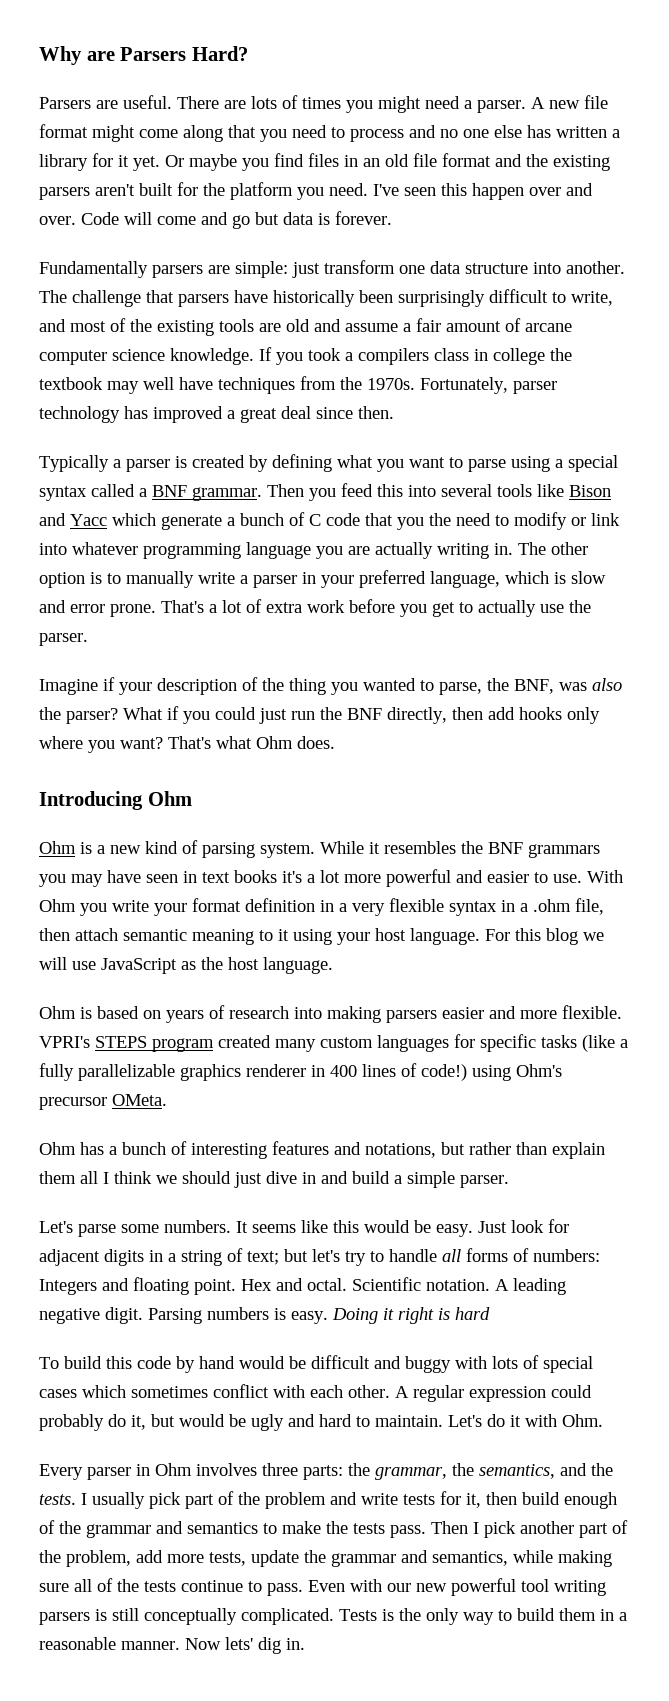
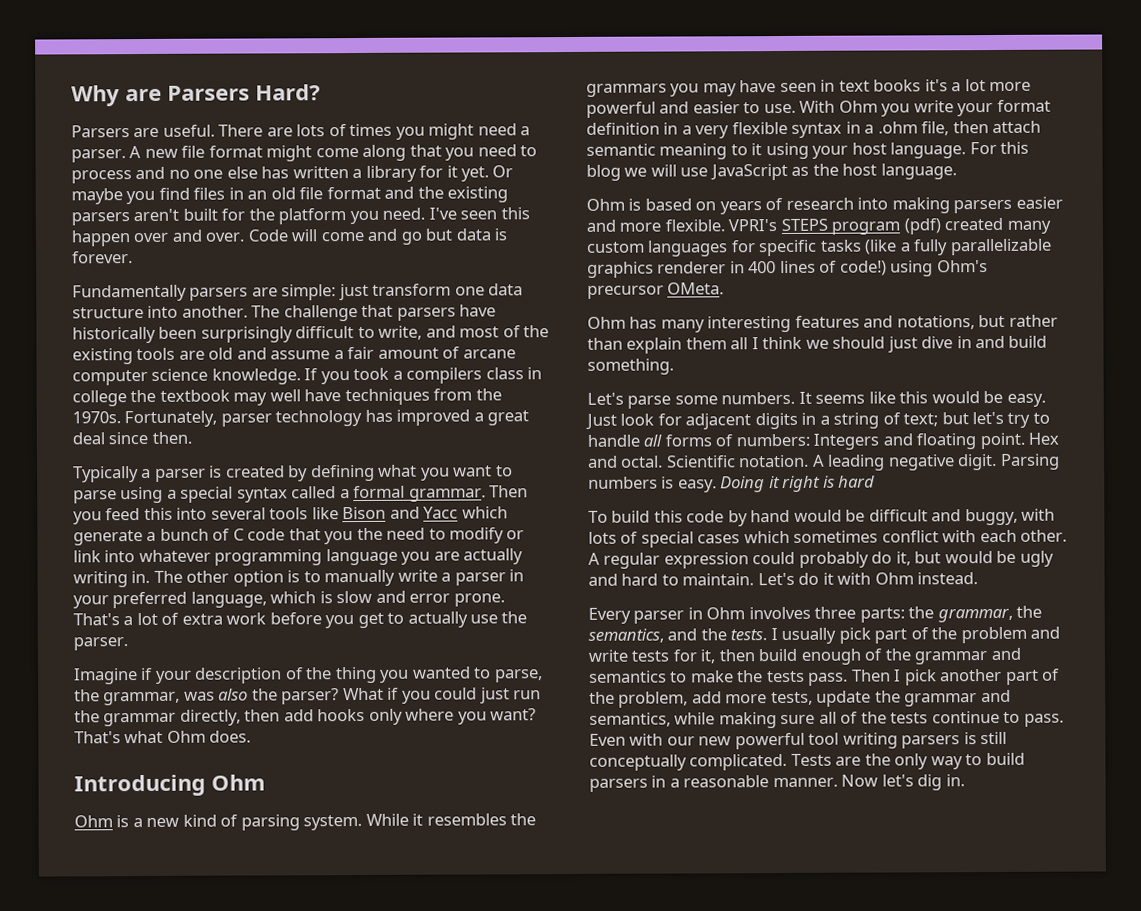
- Typically a parser is created by defining what you want to parse using a special syntax called a BNF grammar.
+ Typically a parser is created by defining what you want to parse using a special syntax called a formal grammar.
- Imagine if your description of the thing you wanted to parse, the BNF, was also the parser?
+ Imagine if your description of the thing you wanted to parse, the grammar, was also the parser?
- What if you could just run the BNF directly, then add hooks only where you want?
+ What if you could just run the grammar directly, then add hooks only where you want?
- While it resembles the BNF grammars you may have seen in text books it's a lot more powerful and easier to use.
+ While it resembles the grammars you may have seen in text books it's a lot more powerful and easier to use.
- VPRI's STEPS program created many custom languages for specific tasks (like a fully parallelizable graphics renderer in 400 lines of code!) using Ohm's precursor OMeta.
+ VPRI's STEPS program (pdf) created many custom languages for specific tasks (like a fully parallelizable graphics renderer in 400 lines of code!) using Ohm's precursor OMeta.
- Ohm has a bunch of interesting features and notations, but rather than explain them all I think we should just dive in and build a simple parser.
+ Ohm has many interesting features and notations, but rather than explain them all I think we should just dive in and build something.
- To build this code by hand would be difficult and buggy with lots of special cases which sometimes conflict with each other.
+ To build this code by hand would be difficult and buggy, with lots of special cases which sometimes conflict with each other.
- Let's do it with Ohm.
+ Let's do it with Ohm instead.
- Tests is the only way to build them in a reasonable manner.
+ Tests are the only way to build parsers in a reasonable manner.
- Now lets' dig in.
+ Now let's dig in.

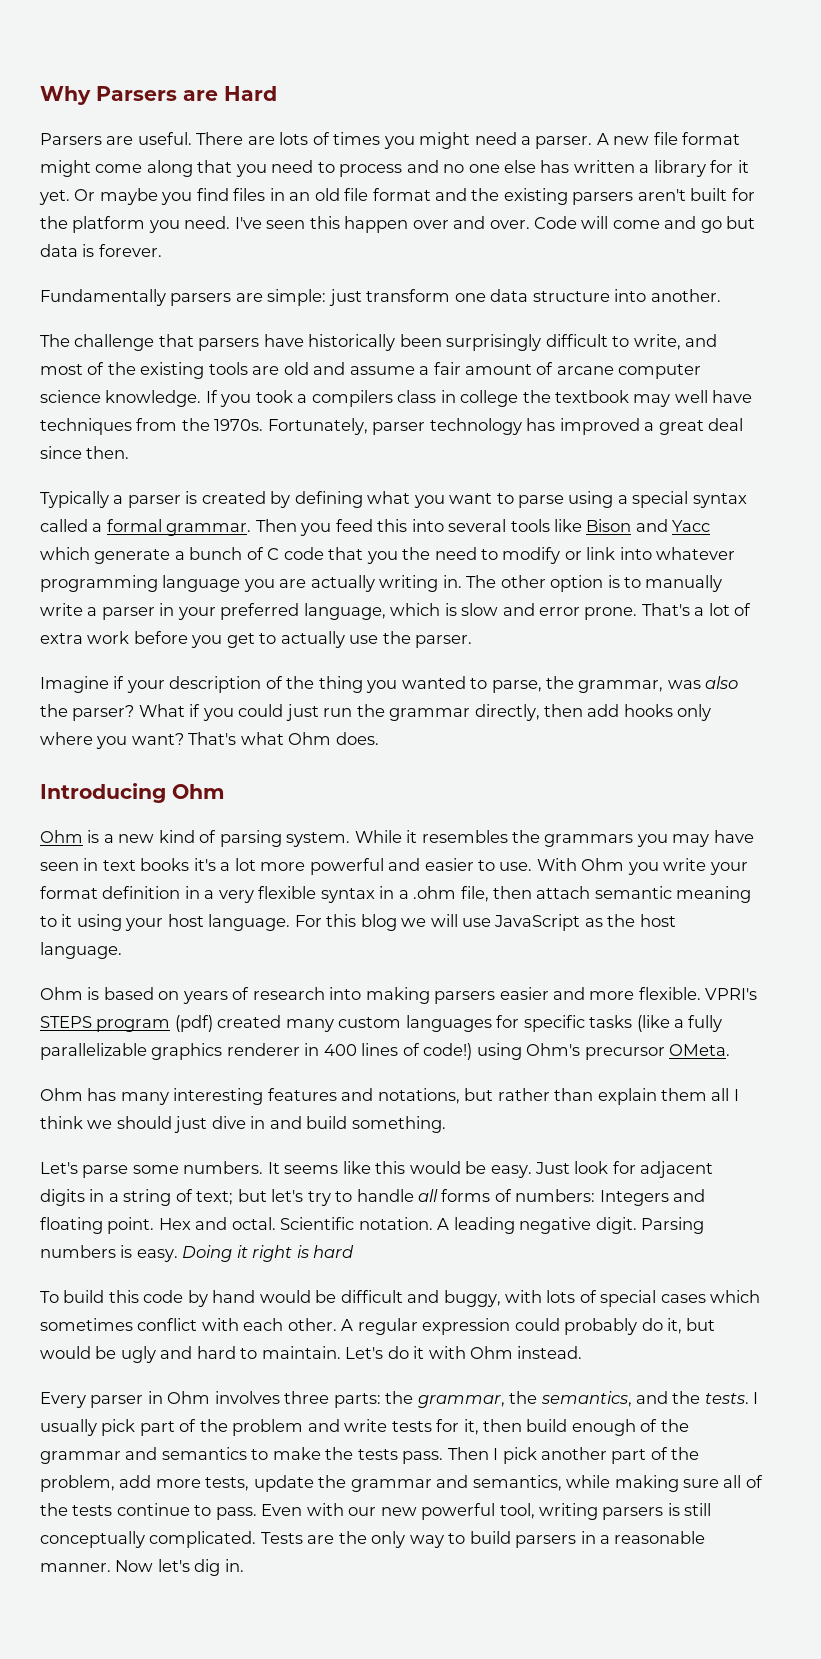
- Why are Parsers Hard?
+ Why Parsers are Hard
- Fundamentally parsers are simple: just transform one data structure into another. The challenge that parsers have historically been surprisingly difficult to write, and most of the existing tools are old and assume a fair amount of arcane computer science knowledge.
+ Fundamentally parsers are simple: just transform one data structure into another.
+ The challenge that parsers have historically been surprisingly difficult to write, and most of the existing tools are old and assume a fair amount of arcane computer science knowledge.
- Even with our new powerful tool writing parsers is still conceptually complicated.
+ Even with our new powerful tool, writing parsers is still conceptually complicated.

